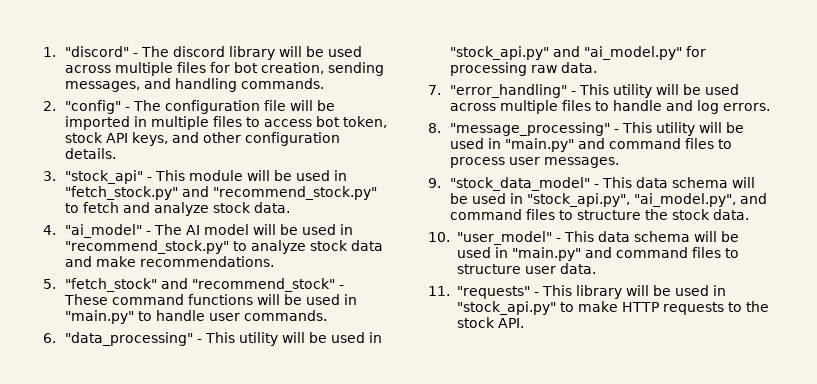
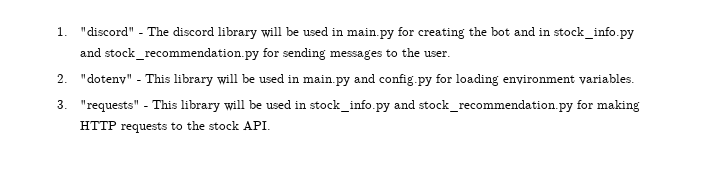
- 1. "discord" - The discord library will be used across multiple files for bot creation, sending messages, and handling commands.
- 2. "config" - The configuration file will be imported in multiple files to access bot token, stock API keys, and other configuration details.
- 3. "stock_api" - This module will be used in "fetch_stock.py" and "recommend_stock.py" to fetch and analyze stock data.
- 4. "ai_model" - The AI model will be used in "recommend_stock.py" to analyze stock data and make recommendations.
- 5. "fetch_stock" and "recommend_stock" - These command functions will be used in "main.py" to handle user commands.
- 6. "data_processing" - This utility will be used in "stock_api.py" and "ai_model.py" for processing raw data.
- 7. "error_handling" - This utility will be used across multiple files to handle and log errors.
- 8. "message_processing" - This utility will be used in "main.py" and command files to process user messages.
- 9. "stock_data_model" - This data schema will be used in "stock_api.py", "ai_model.py", and command files to structure the stock data.
- 10. "user_model" - This data schema will be used in "main.py" and command files to structure user data.
- 11. "requests" - This library will be used in "stock_api.py" to make HTTP requests to the stock API.
+ 1. "discord" - The discord library will be used in main.py for creating the bot and in stock_info.py and stock_recommendation.py for sending messages to the user.
+ 2. "dotenv" - This library will be used in main.py and config.py for loading environment variables.
+ 3. "requests" - This library will be used in stock_info.py and stock_recommendation.py for making HTTP requests to the stock API.

